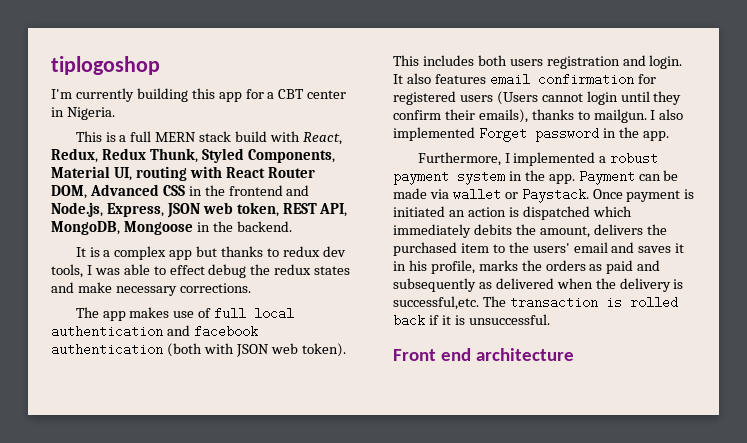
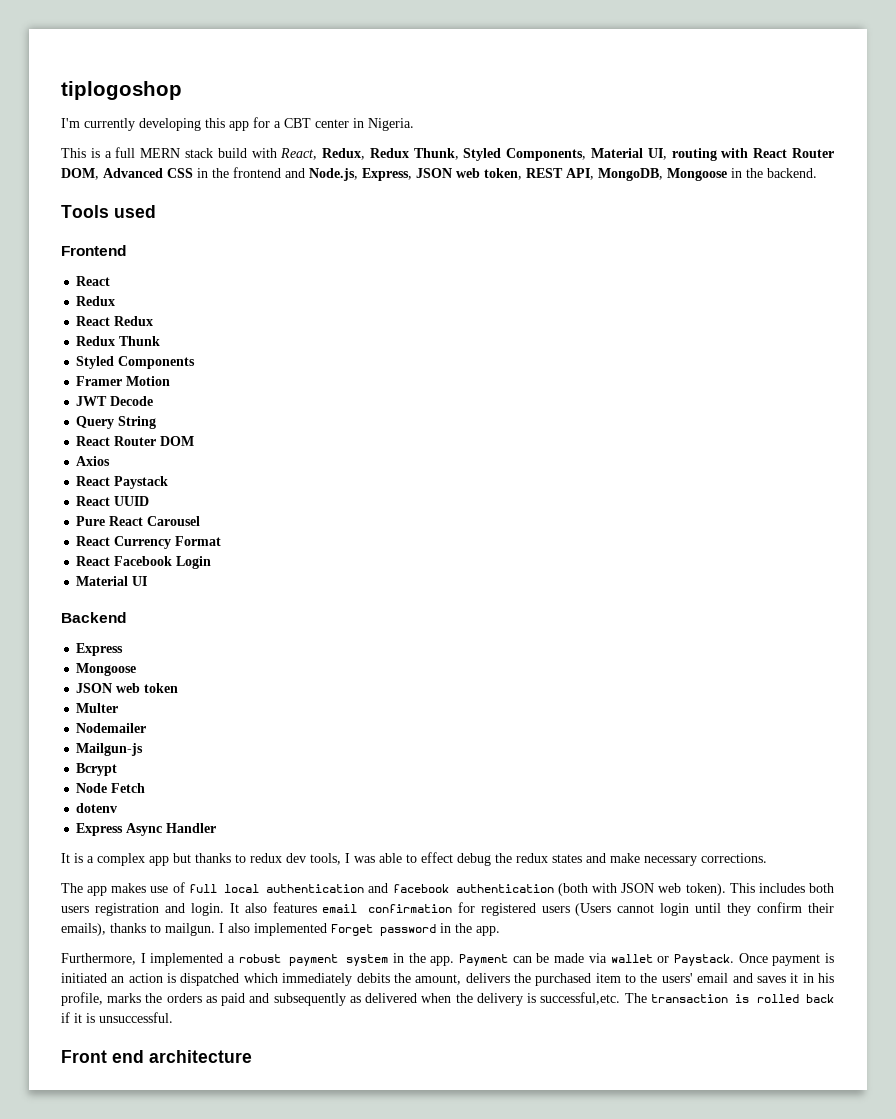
- I'm currently building this app for a CBT center in Nigeria.
+ I'm currently developing this app for a CBT center in Nigeria.
+ Tools used
+ Frontend
+ React
+ Redux
+ React Redux
+ Redux Thunk
+ Styled Components
+ Framer Motion
+ JWT Decode
+ Query String
+ React Router DOM
+ Axios
+ React Paystack
+ React UUID
+ Pure React Carousel
+ React Currency Format
+ React Facebook Login
+ Material UI
+ Backend
+ Express
+ Mongoose
+ JSON web token
+ Multer
+ Nodemailer
+ Mailgun-js
+ Bcrypt
+ Node Fetch
+ dotenv
+ Express Async Handler

